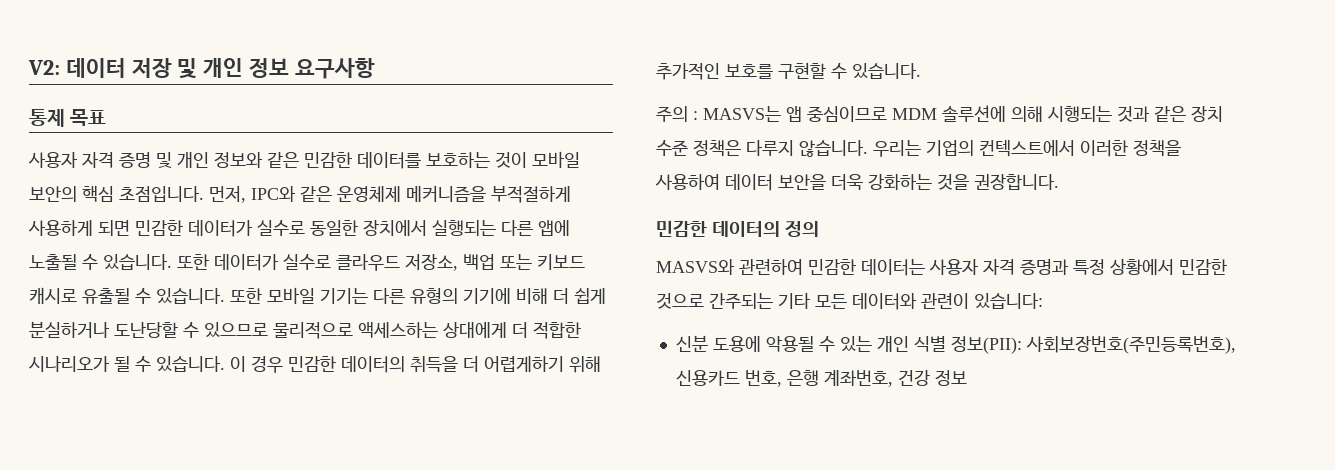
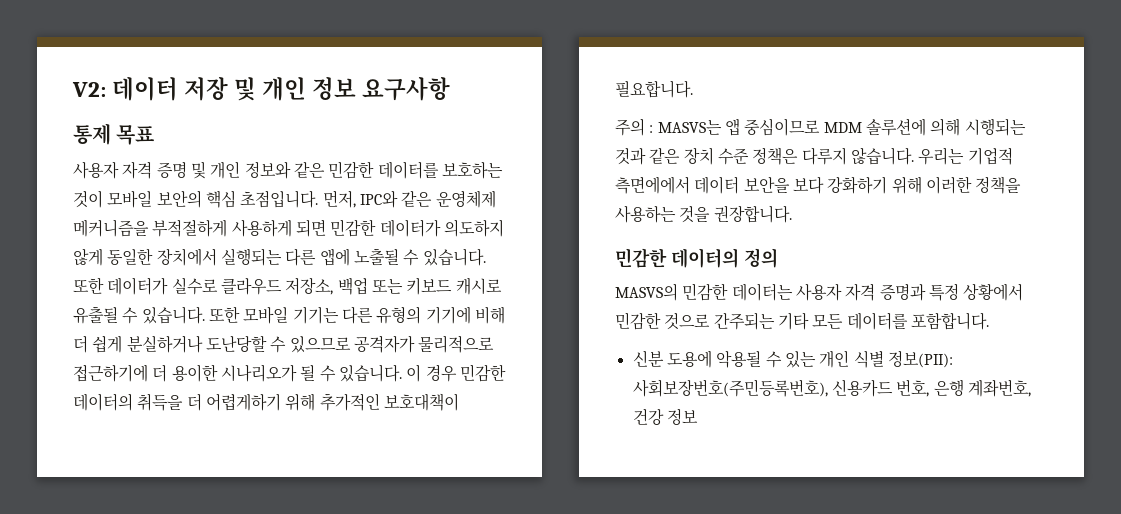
- 먼저, IPC와 같은 운영체제 메커니즘을 부적절하게 사용하게 되면 민감한 데이터가 실수로 동일한 장치에서 실행되는 다른 앱에 노출될 수 있습니다.
+ 먼저, IPC와 같은 운영체제 메커니즘을 부적절하게 사용하게 되면 민감한 데이터가 의도하지 않게 동일한 장치에서 실행되는 다른 앱에 노출될 수 있습니다.
- 또한 모바일 기기는 다른 유형의 기기에 비해 더 쉽게 분실하거나 도난당할 수 있으므로 물리적으로 액세스하는 상대에게 더 적합한 시나리오가 될 수 있습니다.
+ 또한 모바일 기기는 다른 유형의 기기에 비해 더 쉽게 분실하거나 도난당할 수 있으므로 공격자가 물리적으로 접근하기에 더 용이한 시나리오가 될 수 있습니다.
- 이 경우 민감한 데이터의 취득을 더 어렵게하기 위해 추가적인 보호를 구현할 수 있습니다.
+ 이 경우 민감한 데이터의 취득을 더 어렵게하기 위해 추가적인 보호대책이 필요합니다.
- 우리는 기업의 컨텍스트에서 이러한 정책을 사용하여 데이터 보안을 더욱 강화하는 것을 권장합니다.
+ 우리는 기업적 측면에에서 데이터 보안을 보다 강화하기 위해 이러한 정책을 사용하는 것을 권장합니다.
- MASVS와 관련하여 민감한 데이터는 사용자 자격 증명과 특정 상황에서 민감한 것으로 간주되는 기타 모든 데이터와 관련이 있습니다:
+ MASVS의 민감한 데이터는 사용자 자격 증명과 특정 상황에서 민감한 것으로 간주되는 기타 모든 데이터를 포함합니다.

